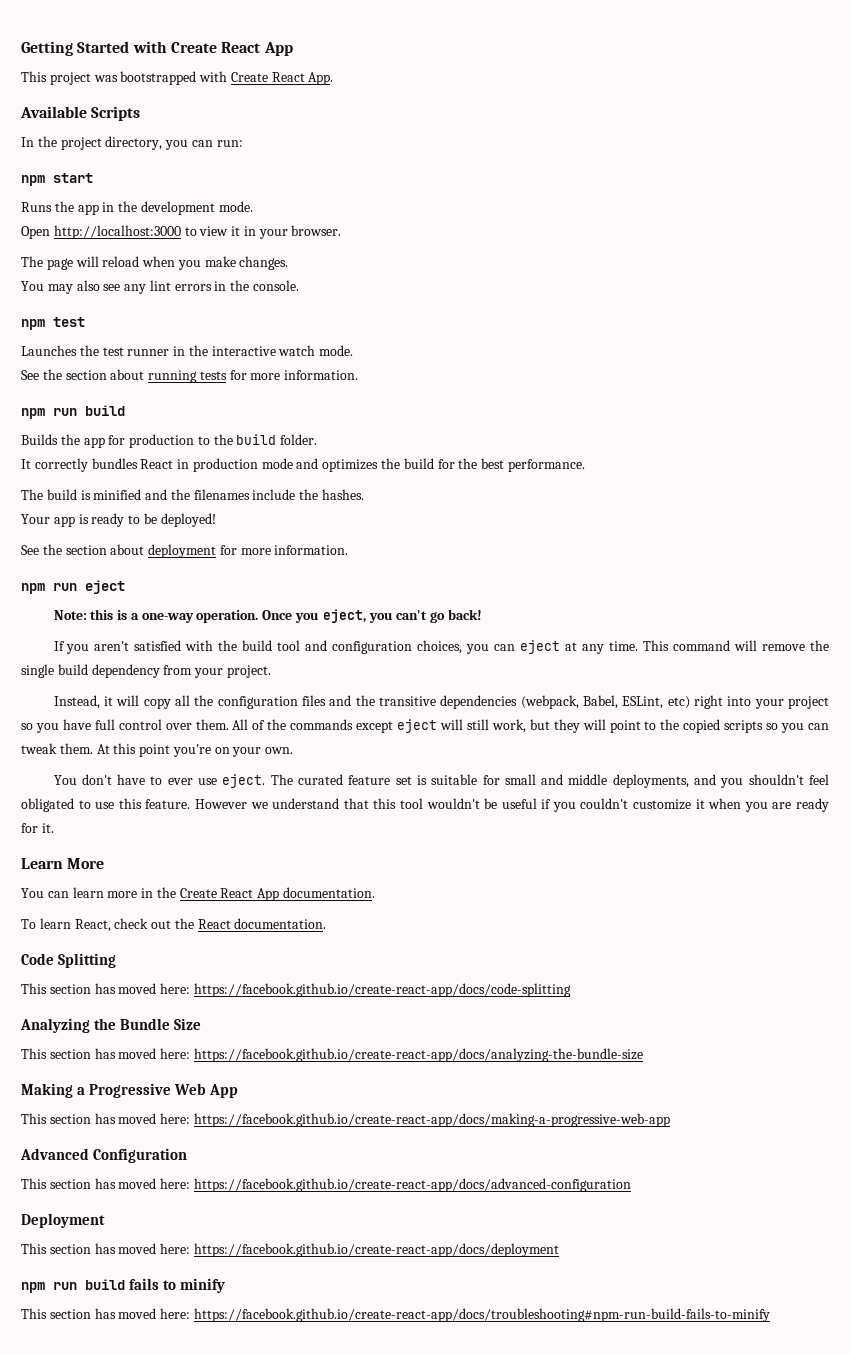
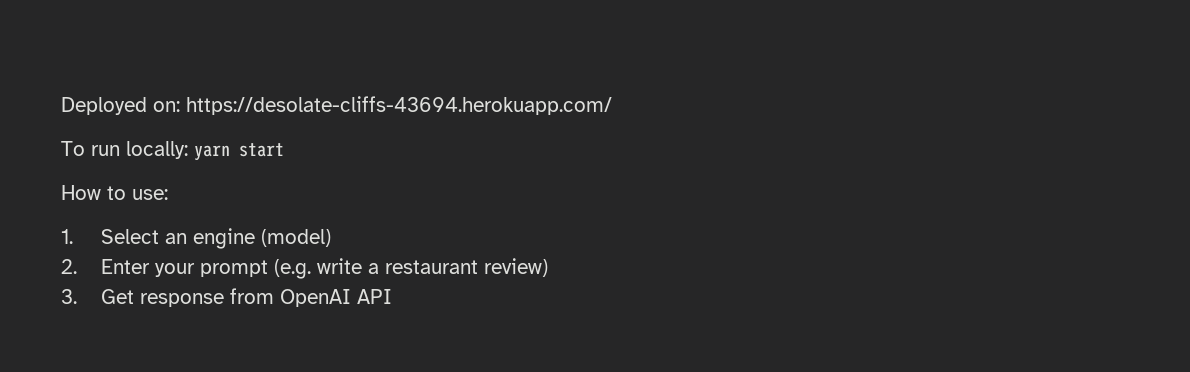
- Getting Started with Create React App
- This project was bootstrapped with Create React App.
- Available Scripts
- In the project directory, you can run:
- npm start
- Runs the app in the development mode.
- Open http://localhost:3000 to view it in your browser.
- The page will reload when you make changes.
- You may also see any lint errors in the console.
- npm test
- Launches the test runner in the interactive watch mode.
- See the section about running tests for more information.
- npm run build
- Builds the app for production to the build folder.
- It correctly bundles React in production mode and optimizes the build for the best performance.
- The build is minified and the filenames include the hashes.
- Your app is ready to be deployed!
- See the section about deployment for more information.
- npm run eject
- Note: this is a one-way operation. Once you eject, you can't go back!
- If you aren't satisfied with the build tool and configuration choices, you can eject at any time. This command will remove the single build dependency from your project.
- Instead, it will copy all the configuration files and the transitive dependencies (webpack, Babel, ESLint, etc) right into your project so you have full control over them. All of the commands except eject will still work, but they will point to the copied scripts so you can tweak them. At this point you're on your own.
- You don't have to ever use eject. The curated feature set is suitable for small and middle deployments, and you shouldn't feel obligated to use this feature. However we understand that this tool wouldn't be useful if you couldn't customize it when you are ready for it.
- Learn More
- You can learn more in the Create React App documentation.
- To learn React, check out the React documentation.
- Code Splitting
- This section has moved here: https://facebook.github.io/create-react-app/docs/code-splitting
- Analyzing the Bundle Size
- This section has moved here: https://facebook.github.io/create-react-app/docs/analyzing-the-bundle-size
- Making a Progressive Web App
- This section has moved here: https://facebook.github.io/create-react-app/docs/making-a-progressive-web-app
- Advanced Configuration
- This section has moved here: https://facebook.github.io/create-react-app/docs/advanced-configuration
- Deployment
- This section has moved here: https://facebook.github.io/create-react-app/docs/deployment
- npm run build fails to minify
- This section has moved here: https://facebook.github.io/create-react-app/docs/troubleshooting#npm-run-build-fails-to-minify
+ Deployed on: https://desolate-cliffs-43694.herokuapp.com/
+ To run locally: yarn start
+ How to use:
+ 1. Select an engine (model)
+ 2. Enter your prompt (e.g. write a restaurant review)
+ 3. Get response from OpenAI API

